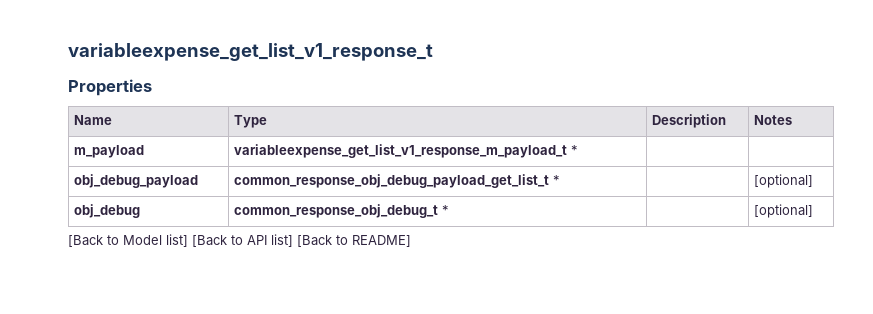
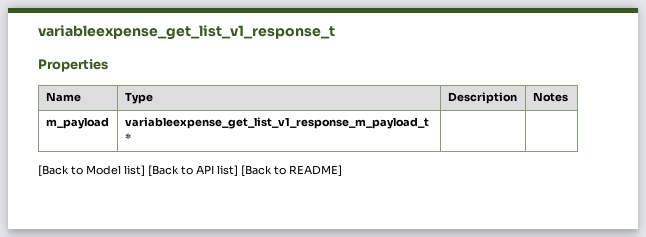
- obj_debug_payload | common_response_obj_debug_payload_get_list_t * | | [optional]
- obj_debug | common_response_obj_debug_t * | | [optional]

